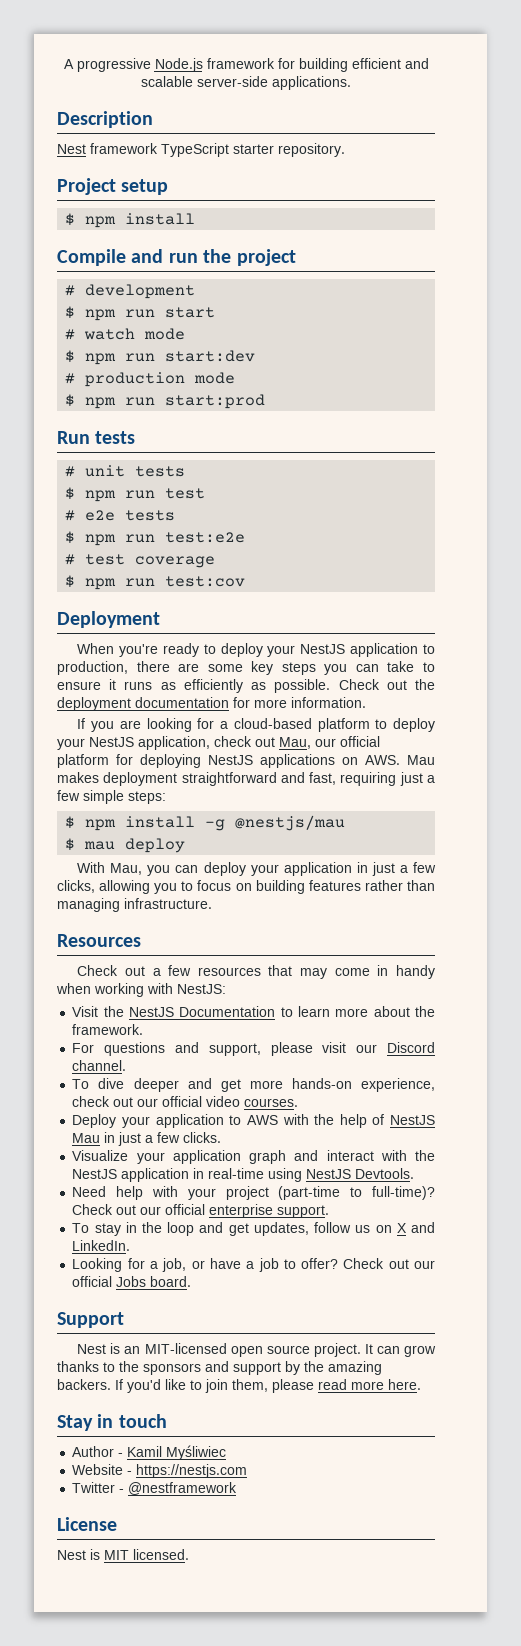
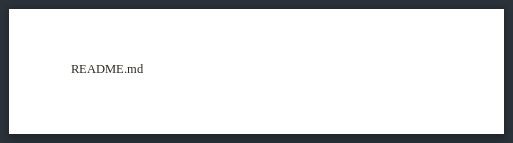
- A progressive Node.js framework for building efficient and scalable server-side applications.
- Description
- Nest framework TypeScript starter repository.
- Project setup
- $ npm install
- Compile and run the project
- # development
- $ npm run start
- # watch mode
- $ npm run start:dev
- # production mode
- $ npm run start:prod
- Run tests
- # unit tests
- $ npm run test
- # e2e tests
- $ npm run test:e2e
- # test coverage
- $ npm run test:cov
- Deployment
- When you're ready to deploy your NestJS application to production, there are some key steps you can take to ensure it runs as efficiently as possible. Check out the deployment documentation for more information.
- If you are looking for a cloud-based platform to deploy your NestJS application, check out Mau, our official platform for deploying NestJS applications on AWS. Mau makes deployment straightforward and fast, requiring just a few simple steps:
- $ npm install -g @nestjs/mau
- $ mau deploy
- With Mau, you can deploy your application in just a few clicks, allowing you to focus on building features rather than managing infrastructure.
- Resources
- Check out a few resources that may come in handy when working with NestJS:
- Visit the NestJS Documentation to learn more about the framework.
- For questions and support, please visit our Discord channel.
- To dive deeper and get more hands-on experience, check out our official video courses.
- Deploy your application to AWS with the help of NestJS Mau in just a few clicks.
- Visualize your application graph and interact with the NestJS application in real-time using NestJS Devtools.
- Need help with your project (part-time to full-time)? Check out our official enterprise support.
- To stay in the loop and get updates, follow us on X and LinkedIn.
- Looking for a job, or have a job to offer? Check out our official Jobs board.
- Support
- Nest is an MIT-licensed open source project. It can grow thanks to the sponsors and support by the amazing backers. If you'd like to join them, please read more here.
- Stay in touch
- Author - Kamil Myśliwiec
- Website - https://nestjs.com
- Twitter - @nestframework
- License
- Nest is MIT licensed.
+ README.md

